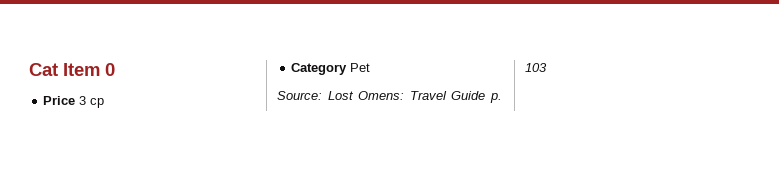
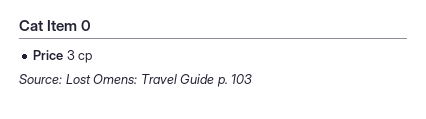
- Category Pet

